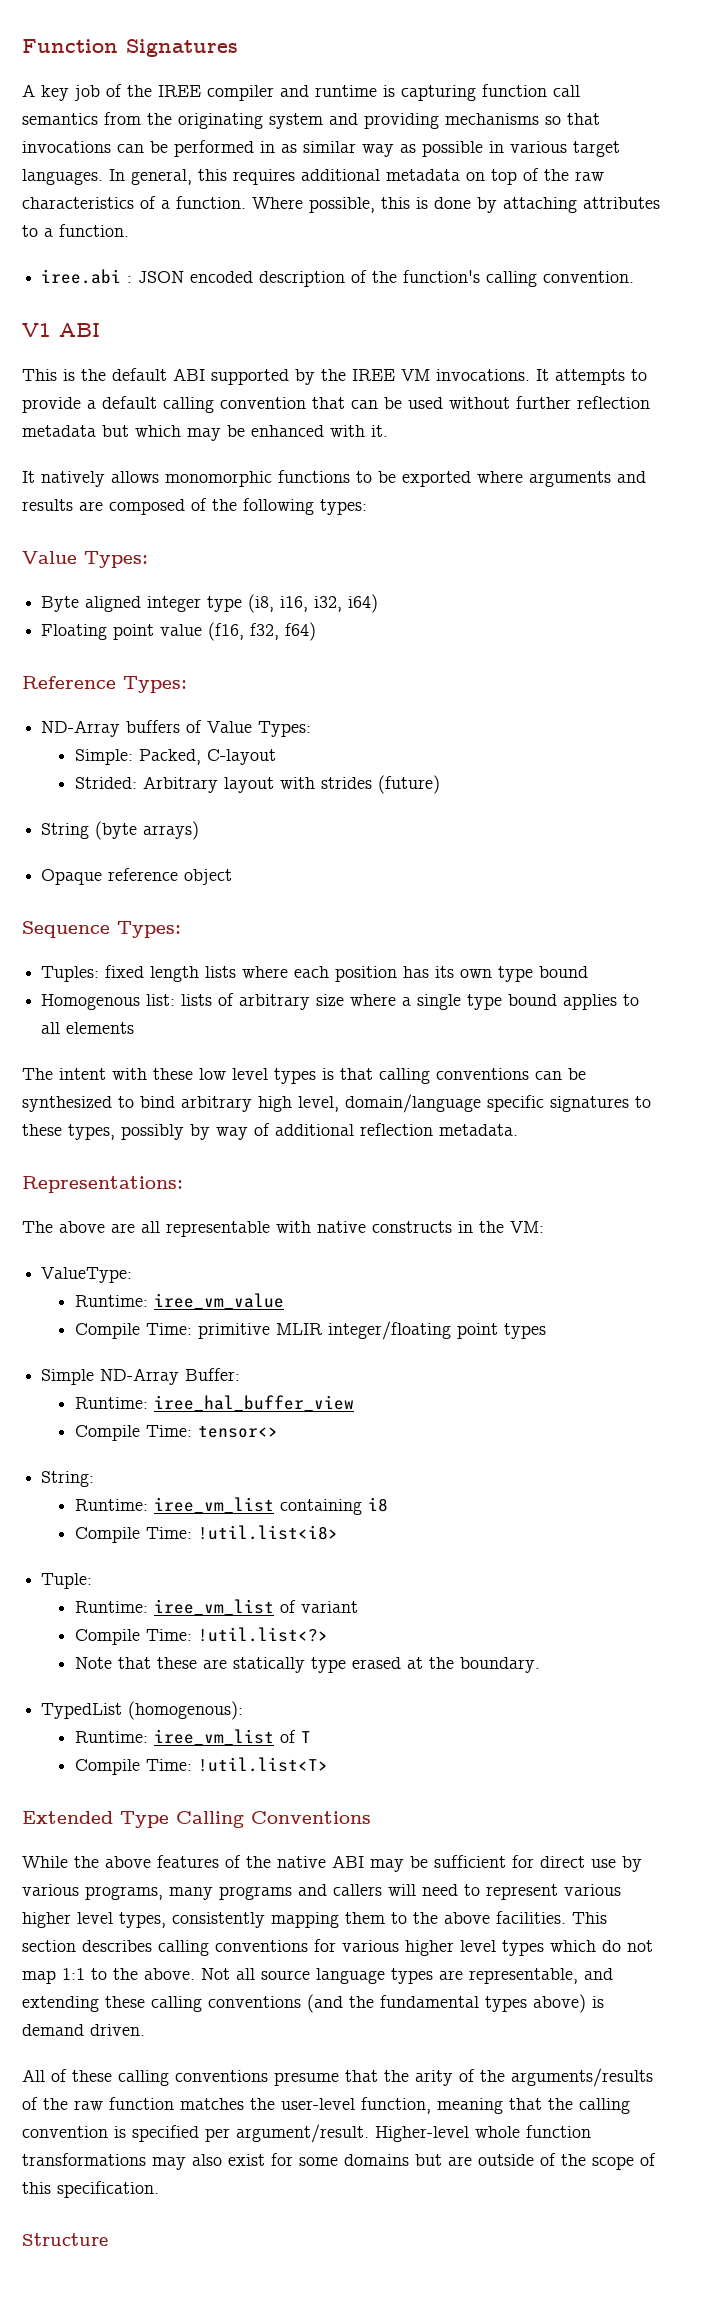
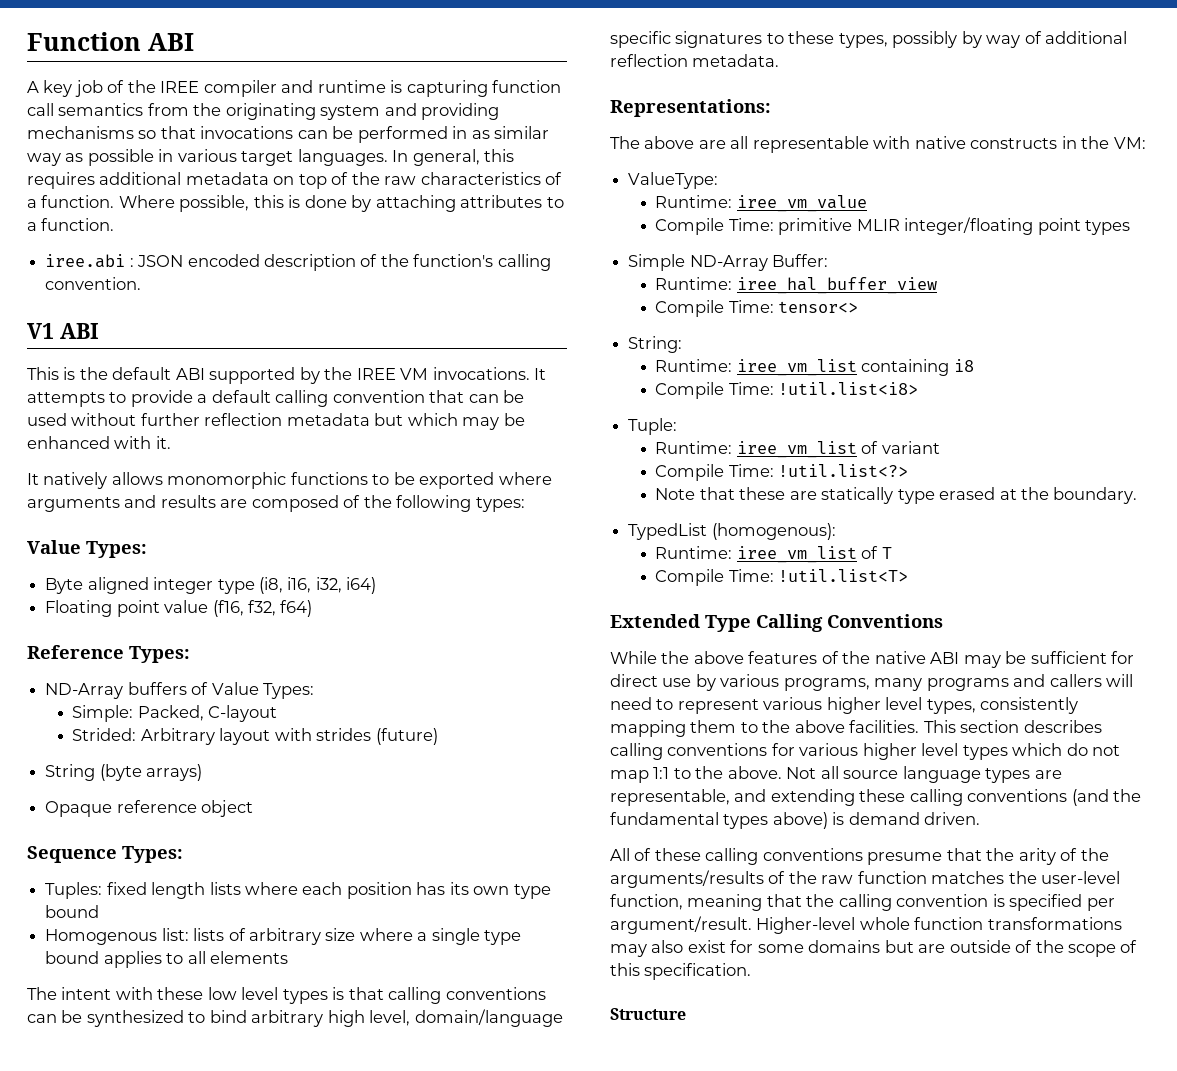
- Function Signatures
+ Function ABI

